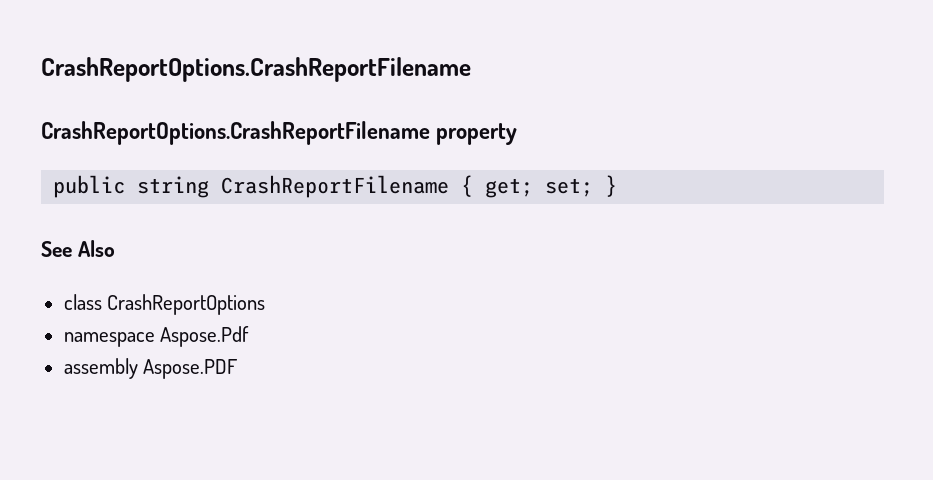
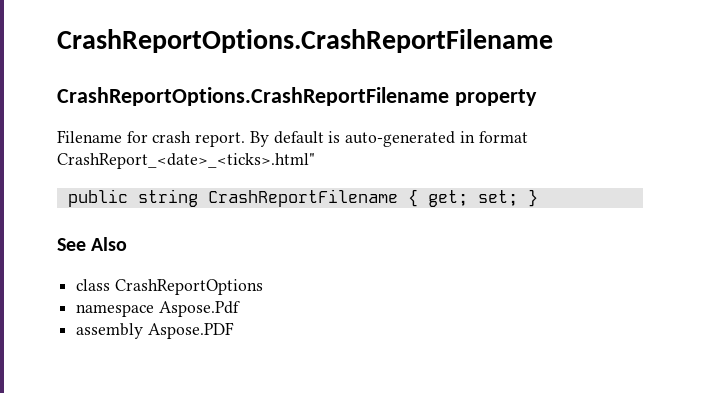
+ Filename for crash report. By default is auto-generated in format CrashReport_<date>_<ticks>.html"

